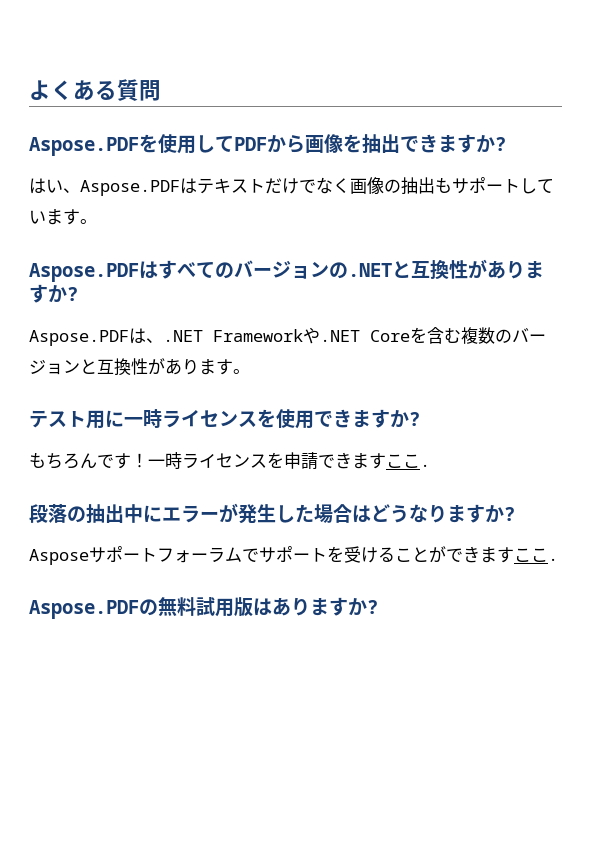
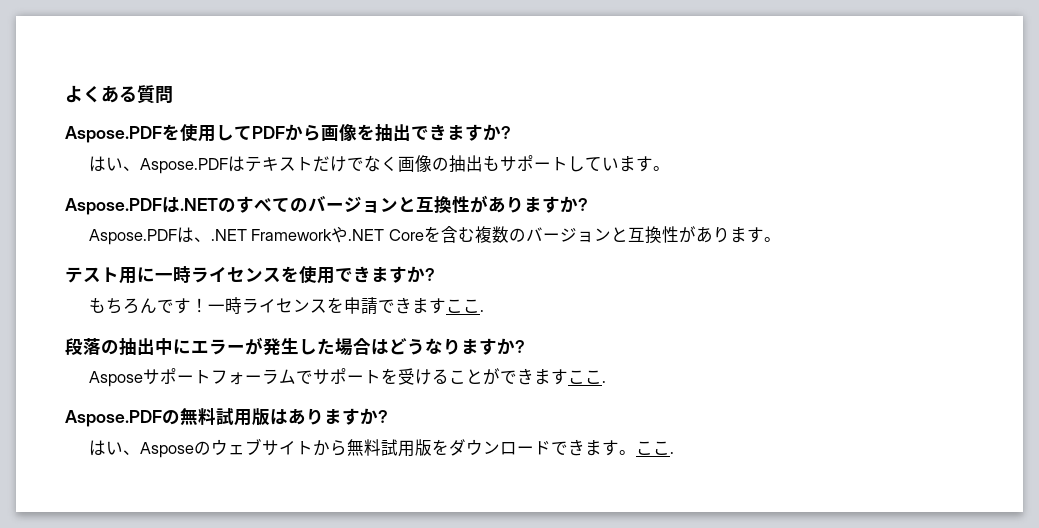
- Aspose.PDFはすべてのバージョンの.NETと互換性がありますか?
+ Aspose.PDFは.NETのすべてのバージョンと互換性がありますか?
+ はい、Asposeのウェブサイトから無料試用版をダウンロードできます。ここ.

